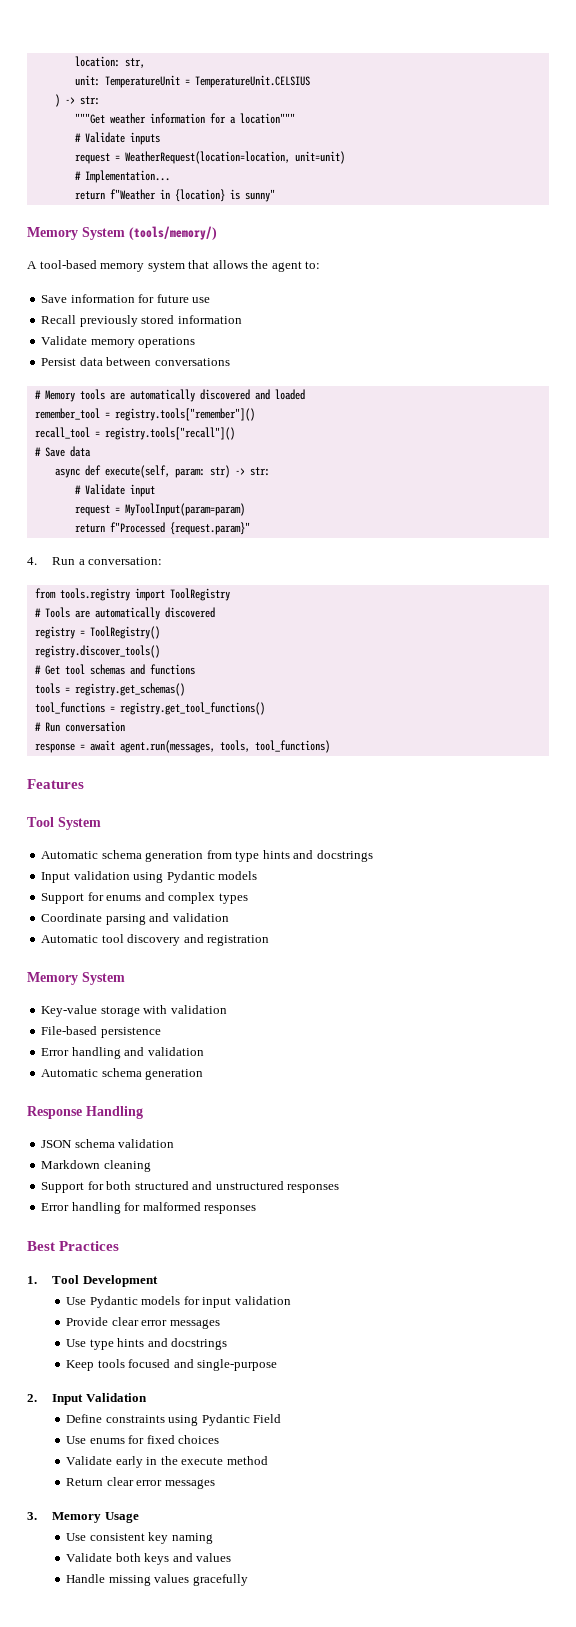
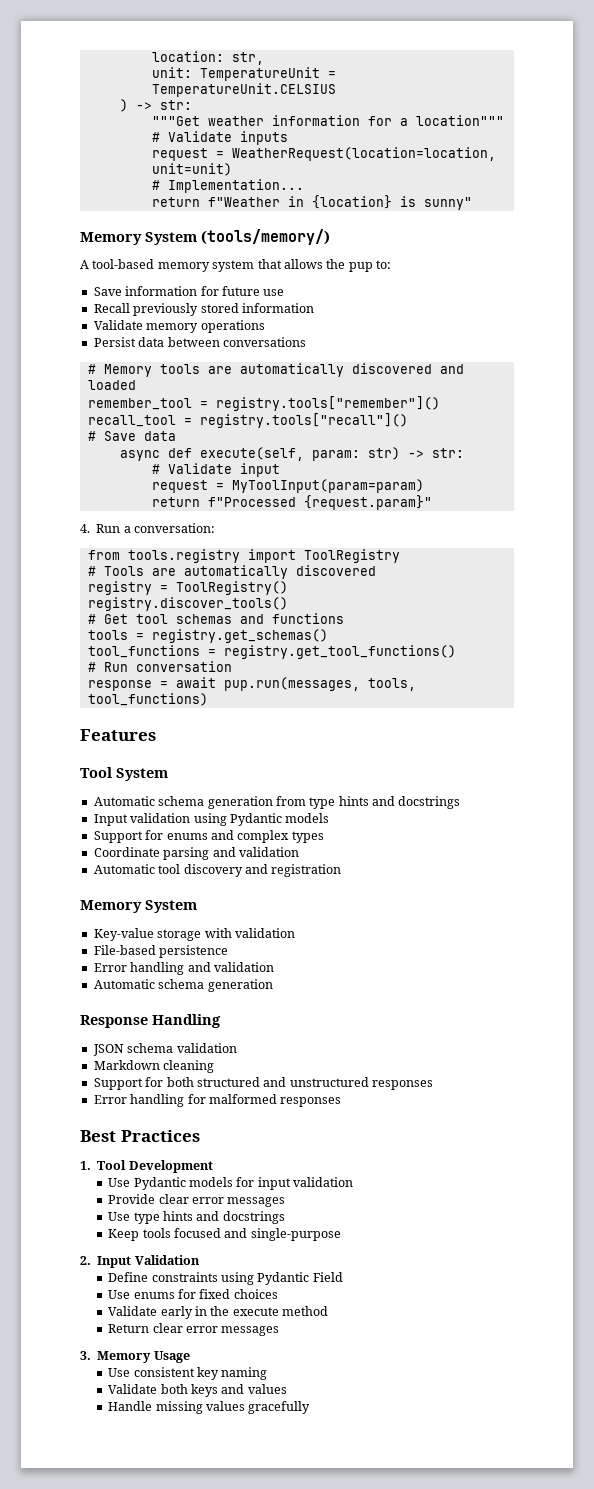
- A tool-based memory system that allows the agent to:
+ A tool-based memory system that allows the pup to:
- response = await agent.run(messages, tools, tool_functions)
+ response = await pup.run(messages, tools, tool_functions)

